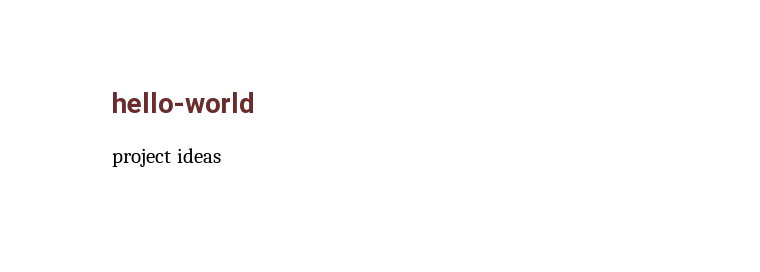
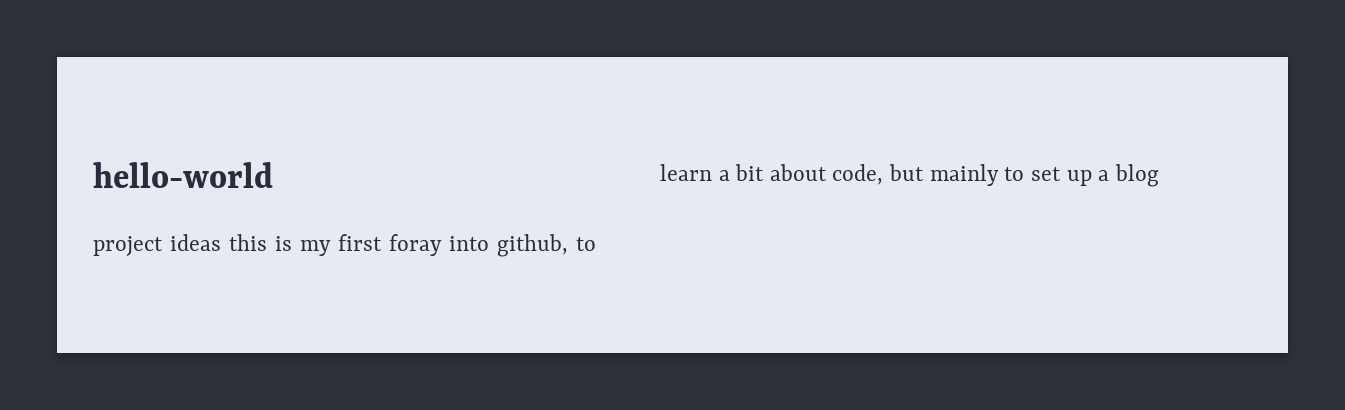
- project ideas
+ project ideas this is my first foray into github, to learn a bit about code, but mainly to set up a blog

